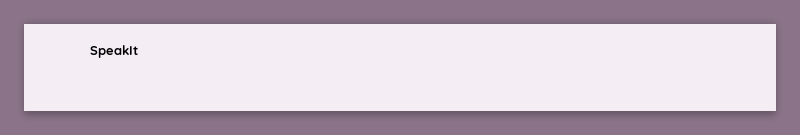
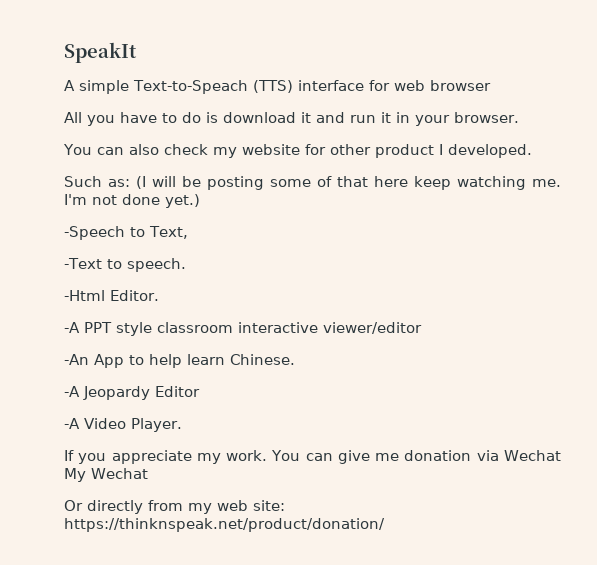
+ A simple Text-to-Speach (TTS) interface for web browser
+ All you have to do is download it and run it in your browser.
+ You can also check my website for other product I developed.
+ Such as: (I will be posting some of that here keep watching me. I'm not done yet.)
+ -Speech to Text,
+ -Text to speech.
+ -Html Editor.
+ -A PPT style classroom interactive viewer/editor
+ -An App to help learn Chinese.
+ -A Jeopardy Editor
+ -A Video Player.
+ If you appreciate my work. You can give me donation via Wechat My Wechat
+ Or directly from my web site: https://thinknspeak.net/product/donation/

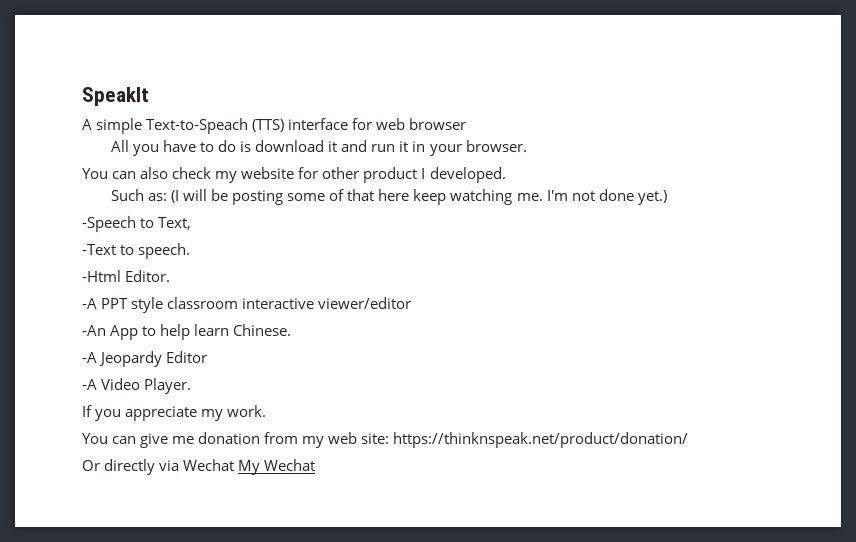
- If you appreciate my work. You can give me donation via Wechat My Wechat
- Or directly from my web site: https://thinknspeak.net/product/donation/
+ If you appreciate my work.
+ You can give me donation from my web site: https://thinknspeak.net/product/donation/
+ Or directly via Wechat My Wechat

